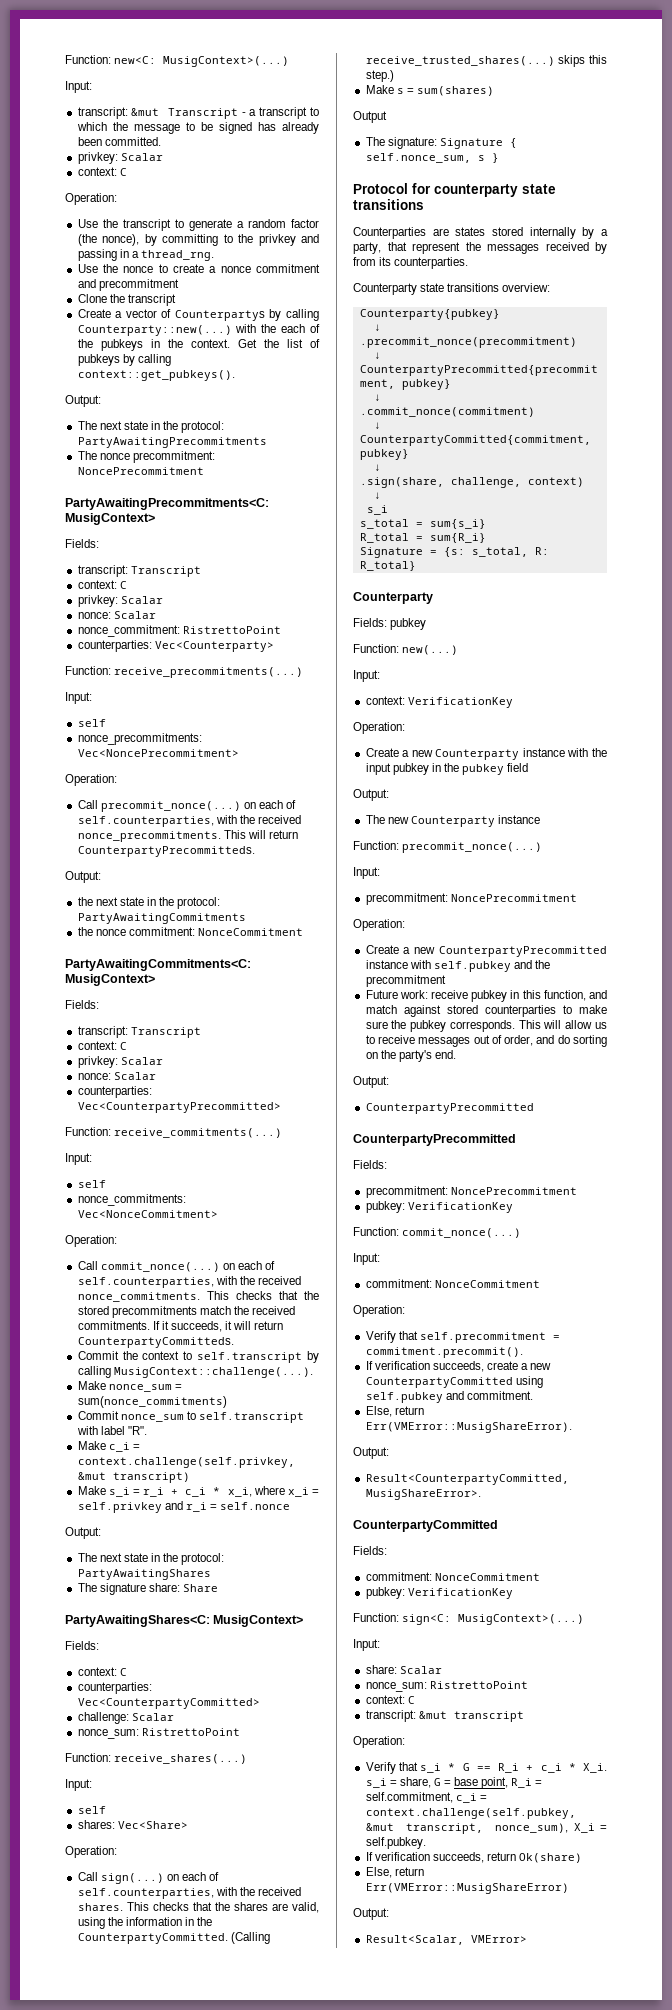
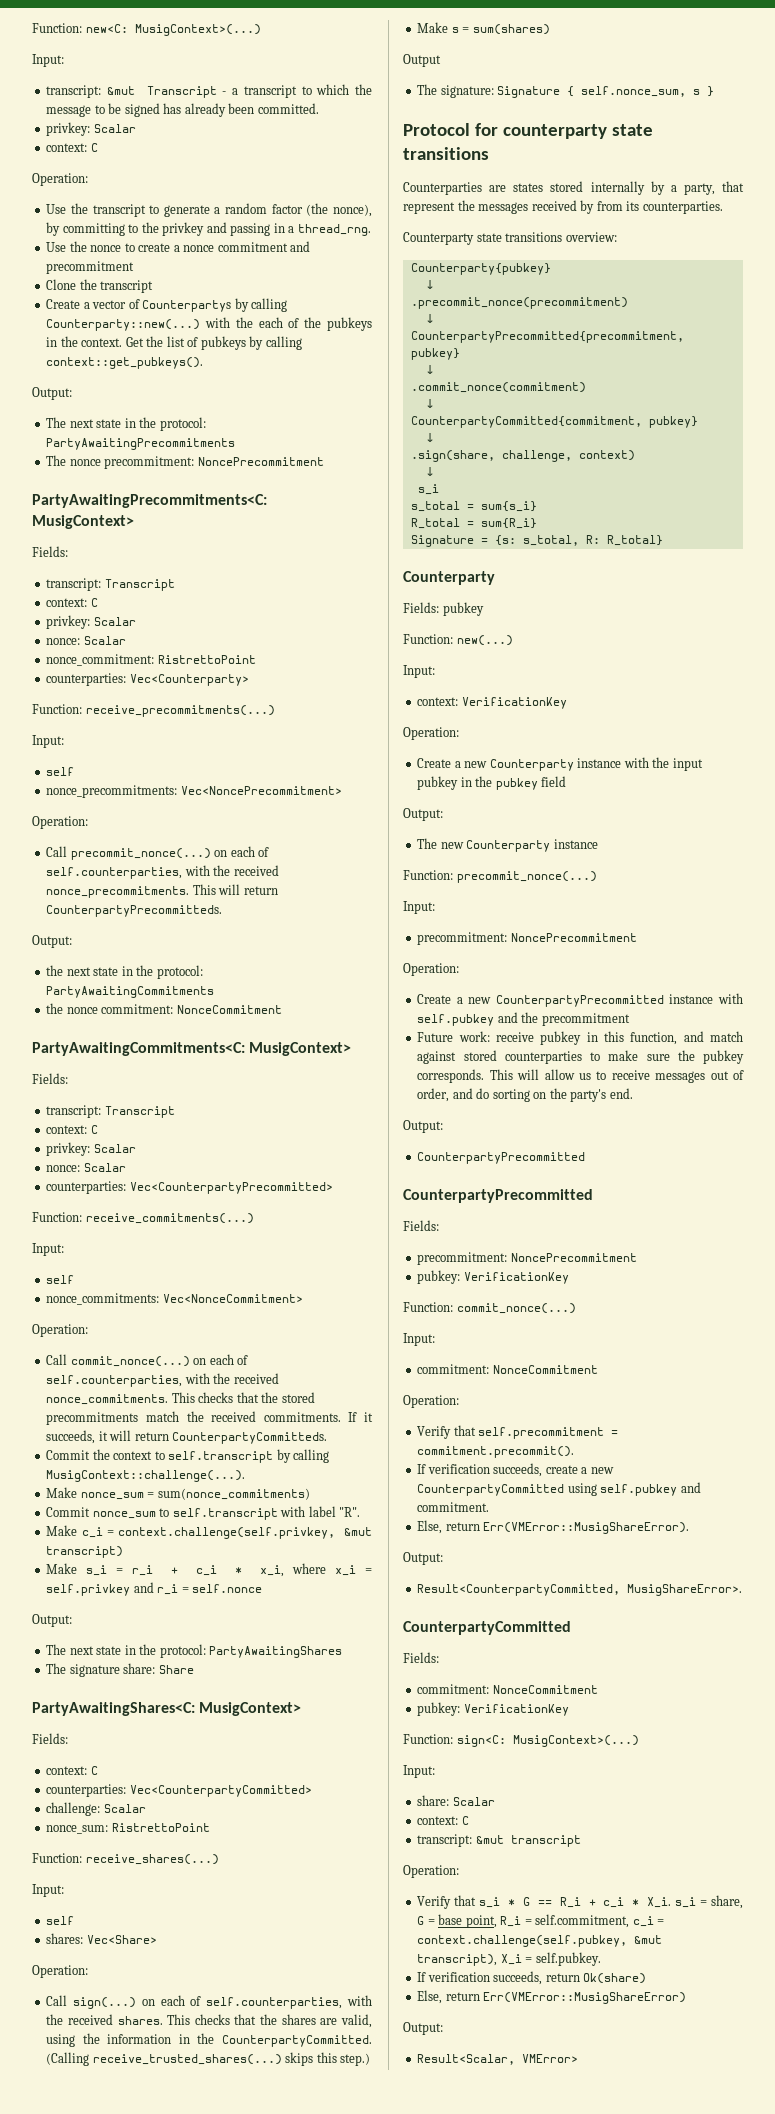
  share: Scalar
- nonce_sum: RistrettoPoint
- Verify that s_i * G == R_i + c_i * X_i. s_i = share, G = base point, R_i = self.commitment, c_i = context.challenge(self.pubkey, &mut transcript, nonce_sum), X_i = self.pubkey.
+ Verify that s_i * G == R_i + c_i * X_i. s_i = share, G = base point, R_i = self.commitment, c_i = context.challenge(self.pubkey, &mut transcript), X_i = self.pubkey.

